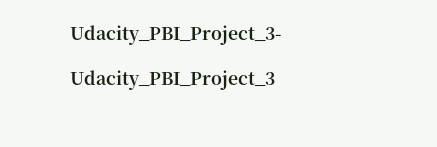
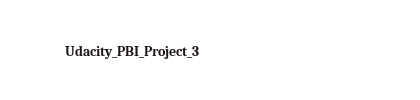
- Udacity_PBI_Project_3-

